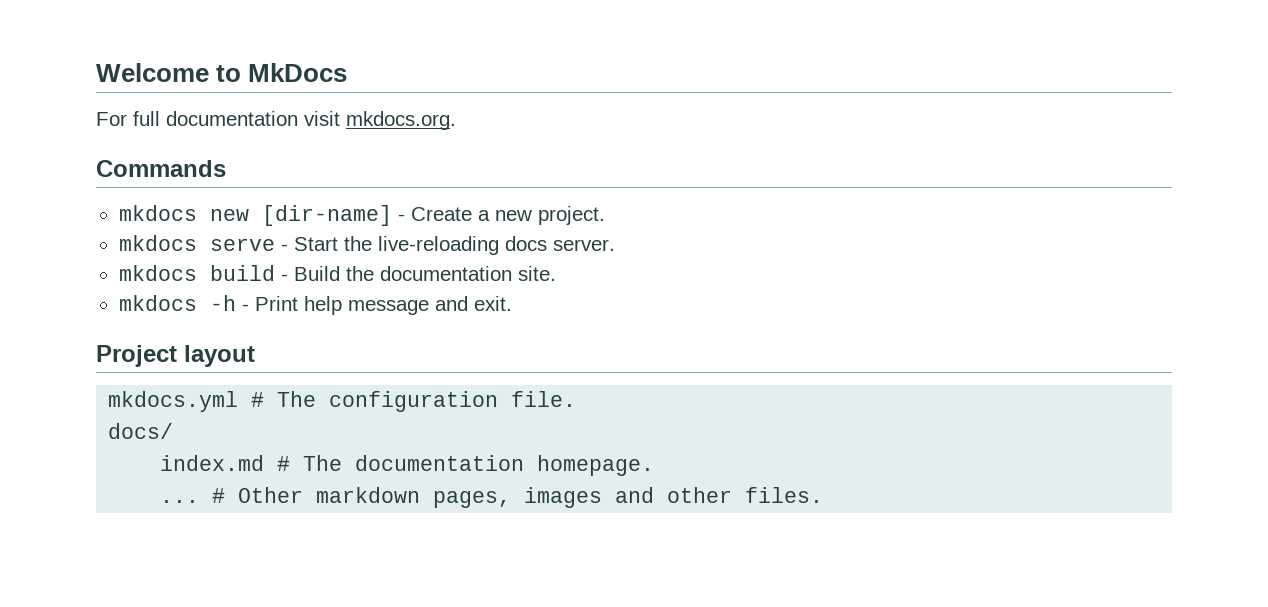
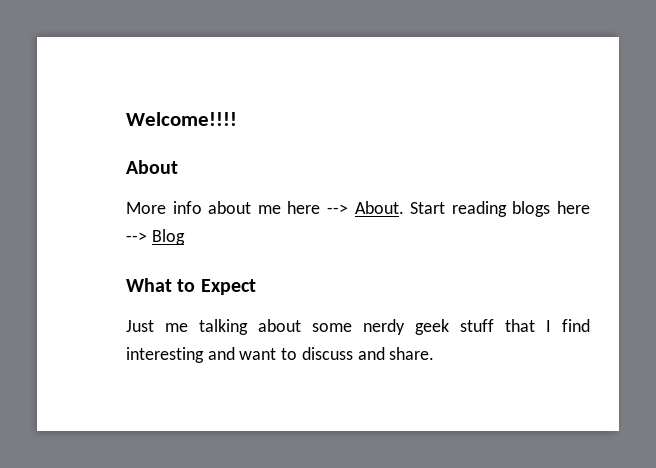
- Welcome to MkDocs
- For full documentation visit mkdocs.org.
- Commands
- mkdocs new [dir-name] - Create a new project.
- mkdocs serve - Start the live-reloading docs server.
- mkdocs build - Build the documentation site.
- mkdocs -h - Print help message and exit.
- Project layout
- mkdocs.yml # The configuration file.
- docs/
- index.md # The documentation homepage.
- ... # Other markdown pages, images and other files.
+ Welcome!!!!
+ About
+ More info about me here --> About. Start reading blogs here --> Blog
+ What to Expect
+ Just me talking about some nerdy geek stuff that I find interesting and want to discuss and share.

